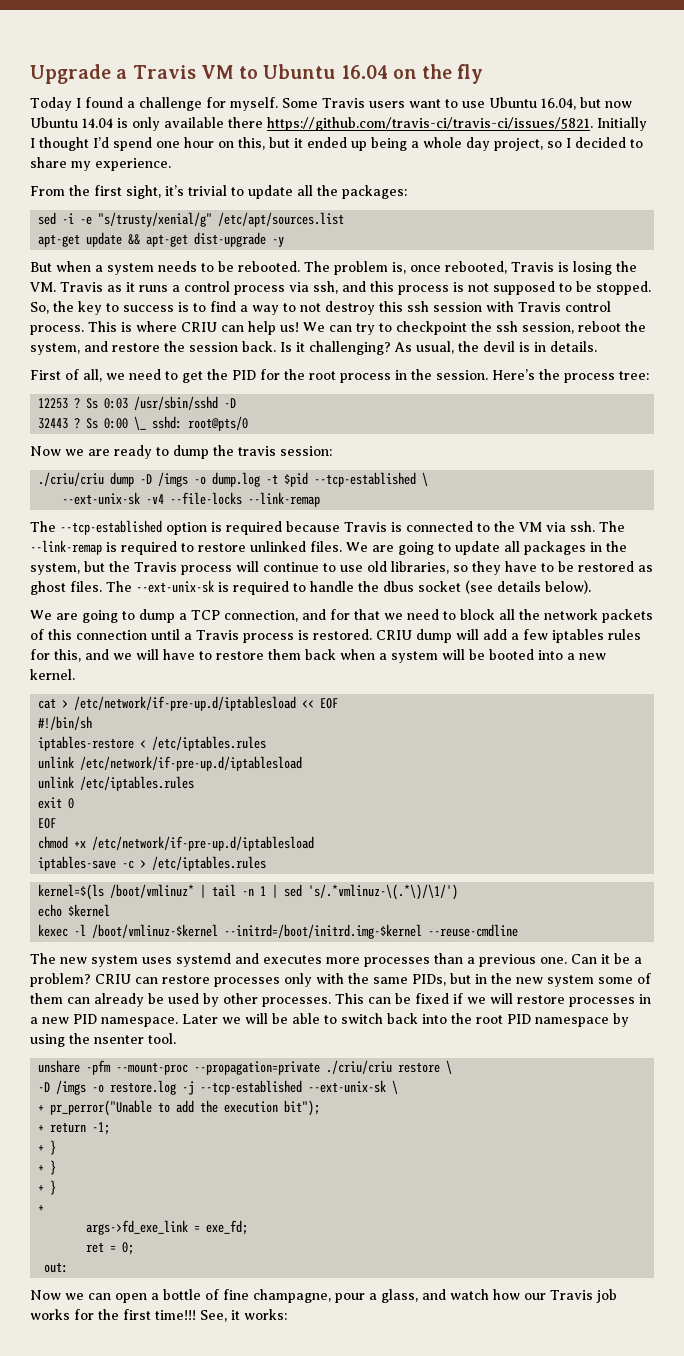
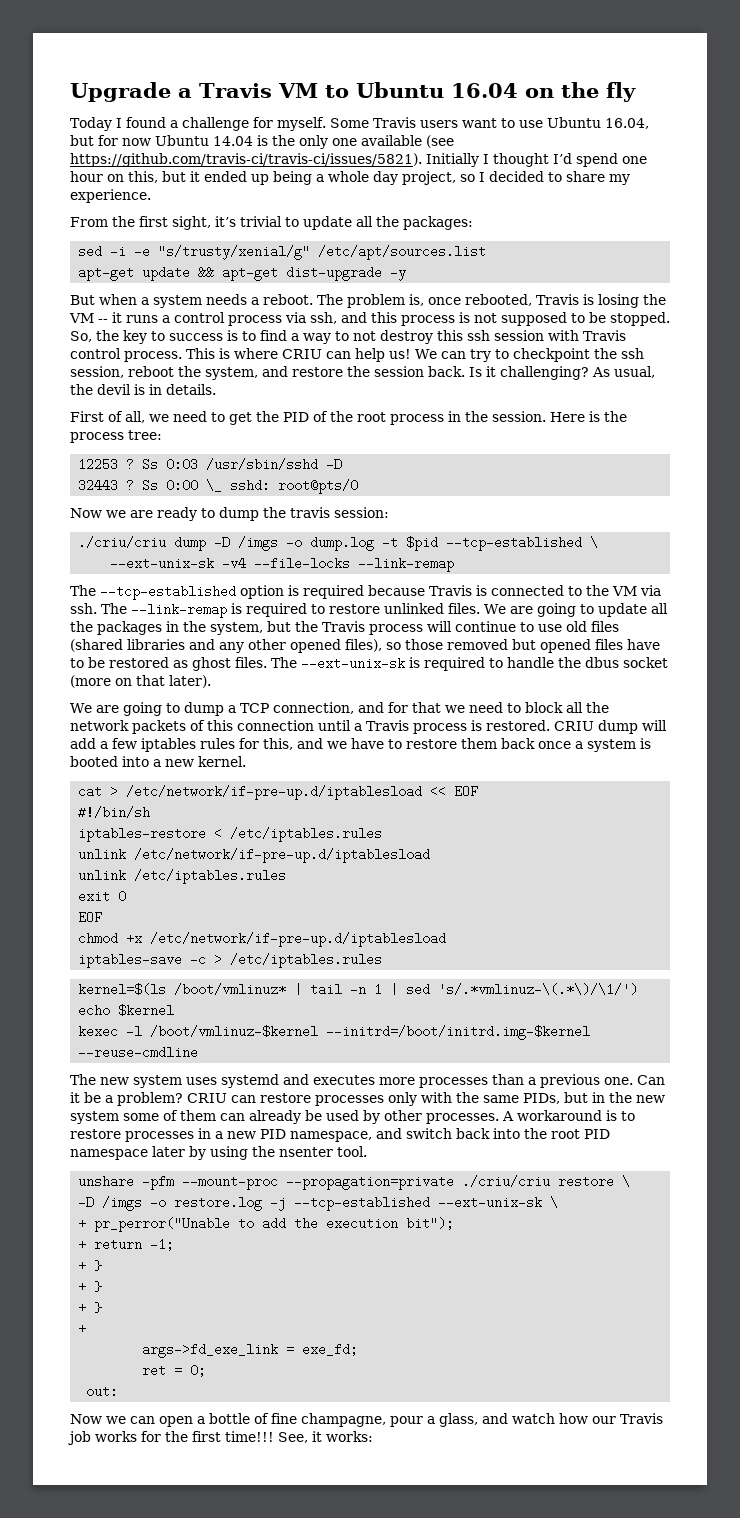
- Some Travis users want to use Ubuntu 16.04, but now Ubuntu 14.04 is only available there https://github.com/travis-ci/travis-ci/issues/5821. Initially I thought I’d spend one hour on this, but it ended up being a whole day project, so I decided to share my experience.
+ Some Travis users want to use Ubuntu 16.04, but for now Ubuntu 14.04 is the only one available (see https://github.com/travis-ci/travis-ci/issues/5821). Initially I thought I’d spend one hour on this, but it ended up being a whole day project, so I decided to share my experience.
- But when a system needs to be rebooted.
+ But when a system needs a reboot.
- The problem is, once rebooted, Travis is losing the VM. Travis as it runs a control process via ssh, and this process is not supposed to be stopped.
+ The problem is, once rebooted, Travis is losing the VM -- it runs a control process via ssh, and this process is not supposed to be stopped.
- First of all, we need to get the PID for the root process in the session.
+ First of all, we need to get the PID of the root process in the session.
- Here’s the process tree:
+ Here is the process tree:
- We are going to update all packages in the system, but the Travis process will continue to use old libraries, so they have to be restored as ghost files.
+ We are going to update all the packages in the system, but the Travis process will continue to use old files (shared libraries and any other opened files), so those removed but opened files have to be restored as ghost files.
- The --ext-unix-sk is required to handle the dbus socket (see details below).
+ The --ext-unix-sk is required to handle the dbus socket (more on that later).
- CRIU dump will add a few iptables rules for this, and we will have to restore them back when a system will be booted into a new kernel.
+ CRIU dump will add a few iptables rules for this, and we have to restore them back once a system is booted into a new kernel.
- This can be fixed if we will restore processes in a new PID namespace. Later we will be able to switch back into the root PID namespace by using the nsenter tool.
+ A workaround is to restore processes in a new PID namespace, and switch back into the root PID namespace later by using the nsenter tool.

